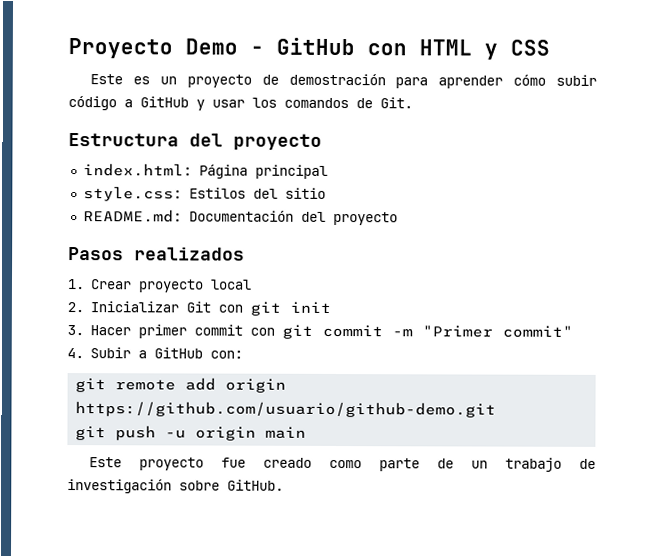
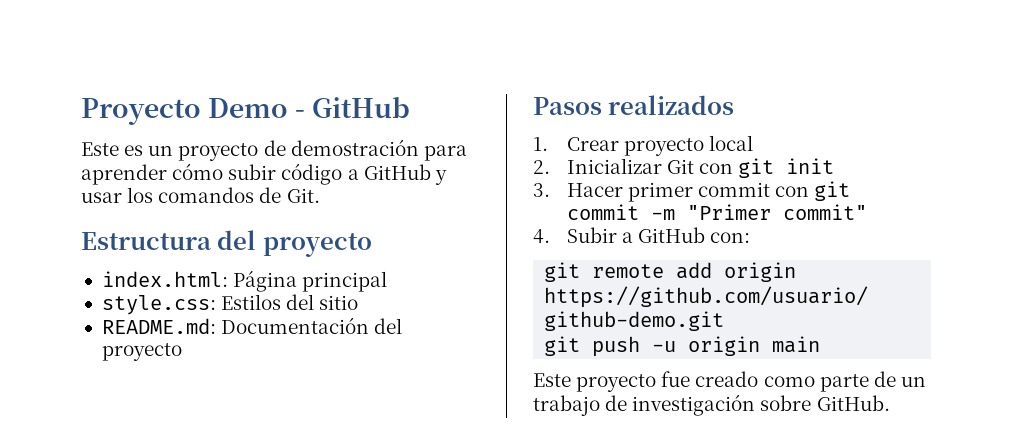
- Proyecto Demo - GitHub con HTML y CSS
+ Proyecto Demo - GitHub

